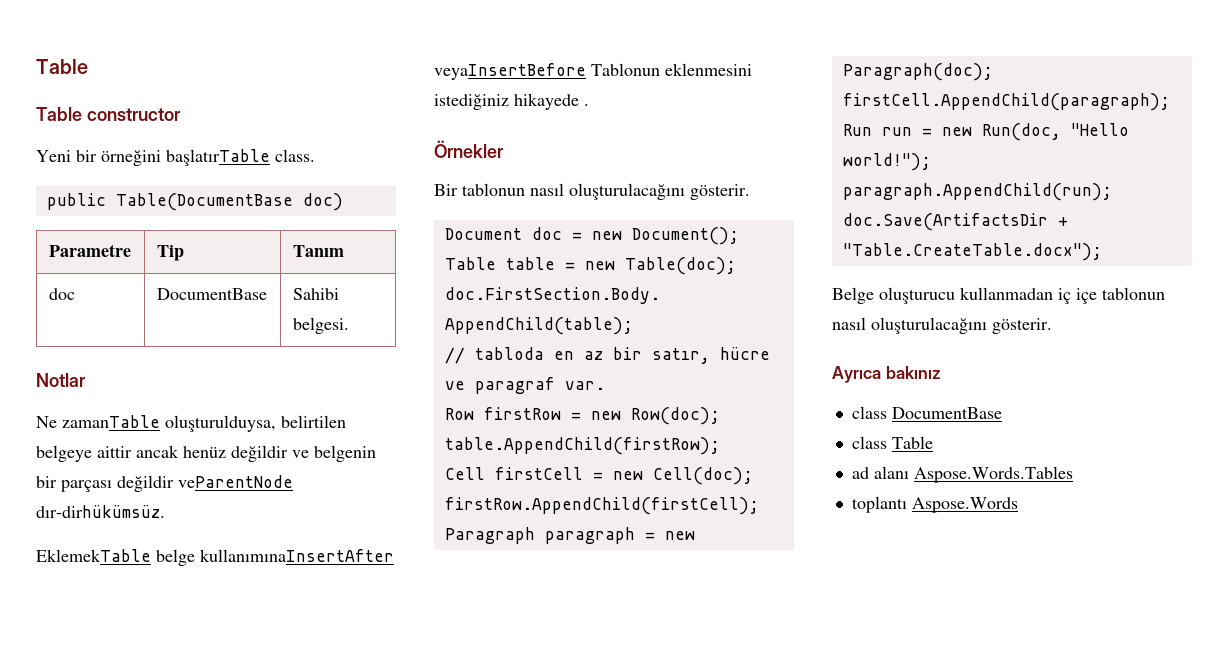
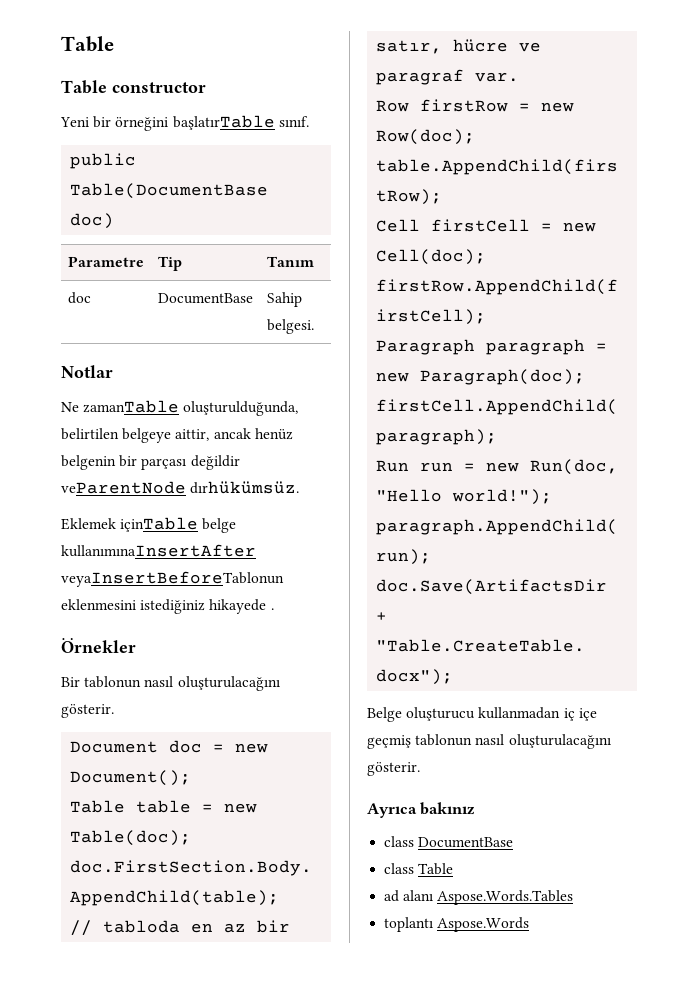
- Yeni bir örneğini başlatırTable class.
+ Yeni bir örneğini başlatırTable sınıf.
- doc | DocumentBase | Sahibi belgesi.
+ doc | DocumentBase | Sahip belgesi.
- Ne zamanTable oluşturulduysa, belirtilen belgeye aittir ancak henüz değildir ve belgenin bir parçası değildir veParentNode dır-dirhükümsüz.
- EklemekTable belge kullanımınaInsertAfter veyaInsertBefore Tablonun eklenmesini istediğiniz hikayede .
+ Ne zamanTable oluşturulduğunda, belirtilen belgeye aittir, ancak henüz belgenin bir parçası değildir veParentNode dırhükümsüz.
+ Eklemek içinTable belge kullanımınaInsertAfter veyaInsertBeforeTablonun eklenmesini istediğiniz hikayede .
- Belge oluşturucu kullanmadan iç içe tablonun nasıl oluşturulacağını gösterir.
+ Belge oluşturucu kullanmadan iç içe geçmiş tablonun nasıl oluşturulacağını gösterir.

